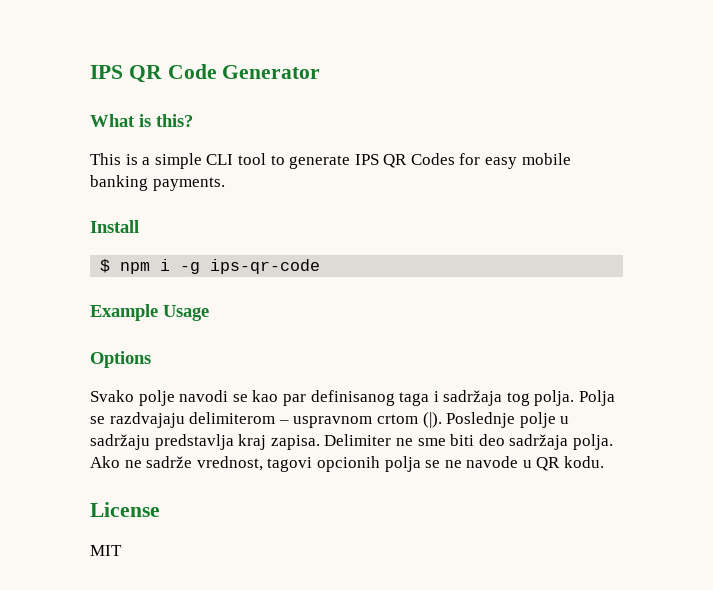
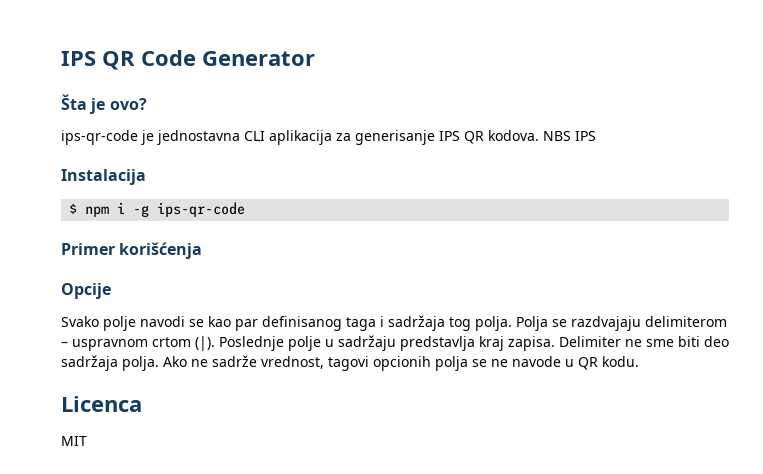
- What is this?
- This is a simple CLI tool to generate IPS QR Codes for easy mobile banking payments.
- Install
+ Šta je ovo?
+ ips-qr-code je jednostavna CLI aplikacija za generisanje IPS QR kodova. NBS IPS
+ Instalacija
- Example Usage
- Options
+ Primer korišćenja
+ Opcije
- License
+ Licenca

